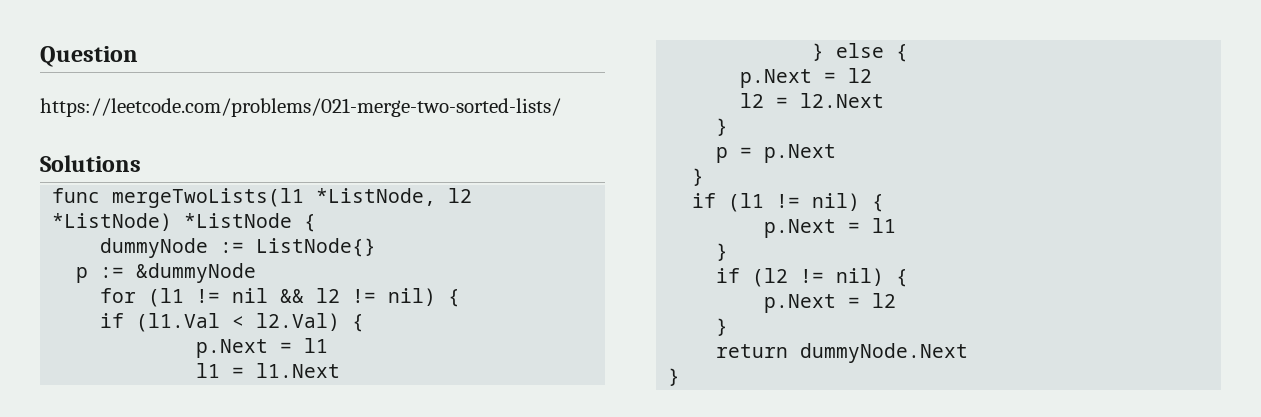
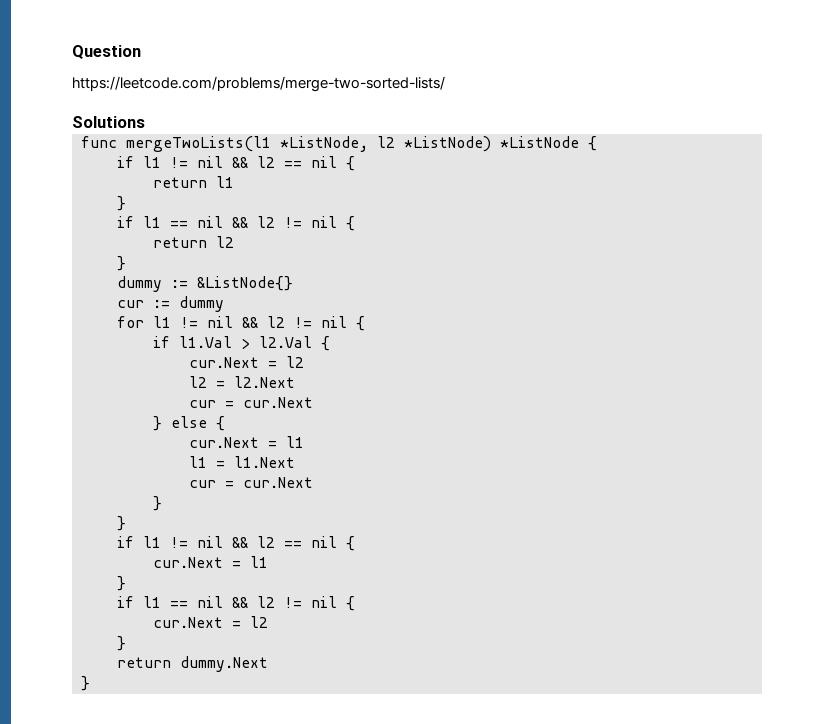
- https://leetcode.com/problems/021-merge-two-sorted-lists/
+ https://leetcode.com/problems/merge-two-sorted-lists/
  func mergeTwoLists(l1 *ListNode, l2 *ListNode) *ListNode {
- dummyNode := ListNode{}
- p := &dummyNode
+ if l1 != nil && l2 == nil {
+ return l1
+ }
+ if l1 == nil && l2 != nil {
+ return l2
+ }
+ dummy := &ListNode{}
+ cur := dummy
- for (l1 != nil && l2 != nil) {
- if (l1.Val < l2.Val) {
- p.Next = l1
+ for l1 != nil && l2 != nil {
+ if l1.Val > l2.Val {
+ cur.Next = l2
+ l2 = l2.Next
+ cur = cur.Next
+ } else {
+ cur.Next = l1
  l1 = l1.Next
- } else {
- p.Next = l2
- l2 = l2.Next
+ cur = cur.Next
  }
- p = p.Next
  }
- if (l1 != nil) {
- p.Next = l1
+ if l1 != nil && l2 == nil {
+ cur.Next = l1
  }
- if (l2 != nil) {
- p.Next = l2
+ if l1 == nil && l2 != nil {
+ cur.Next = l2
- return dummyNode.Next
+ return dummy.Next

